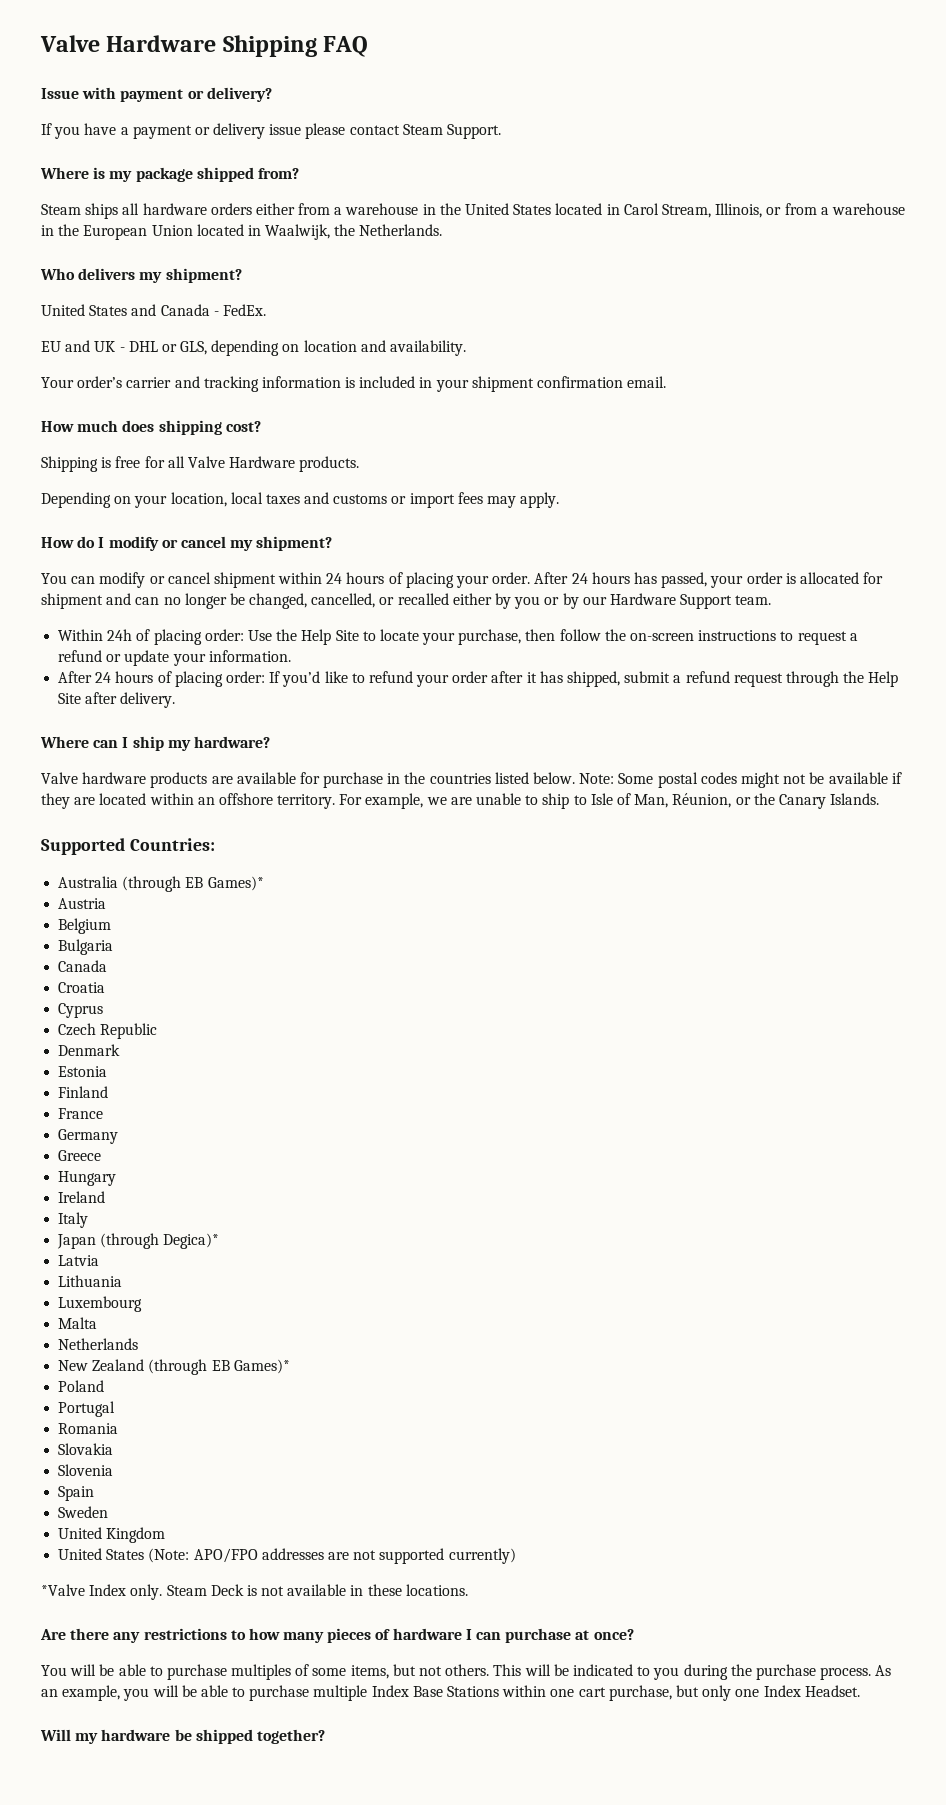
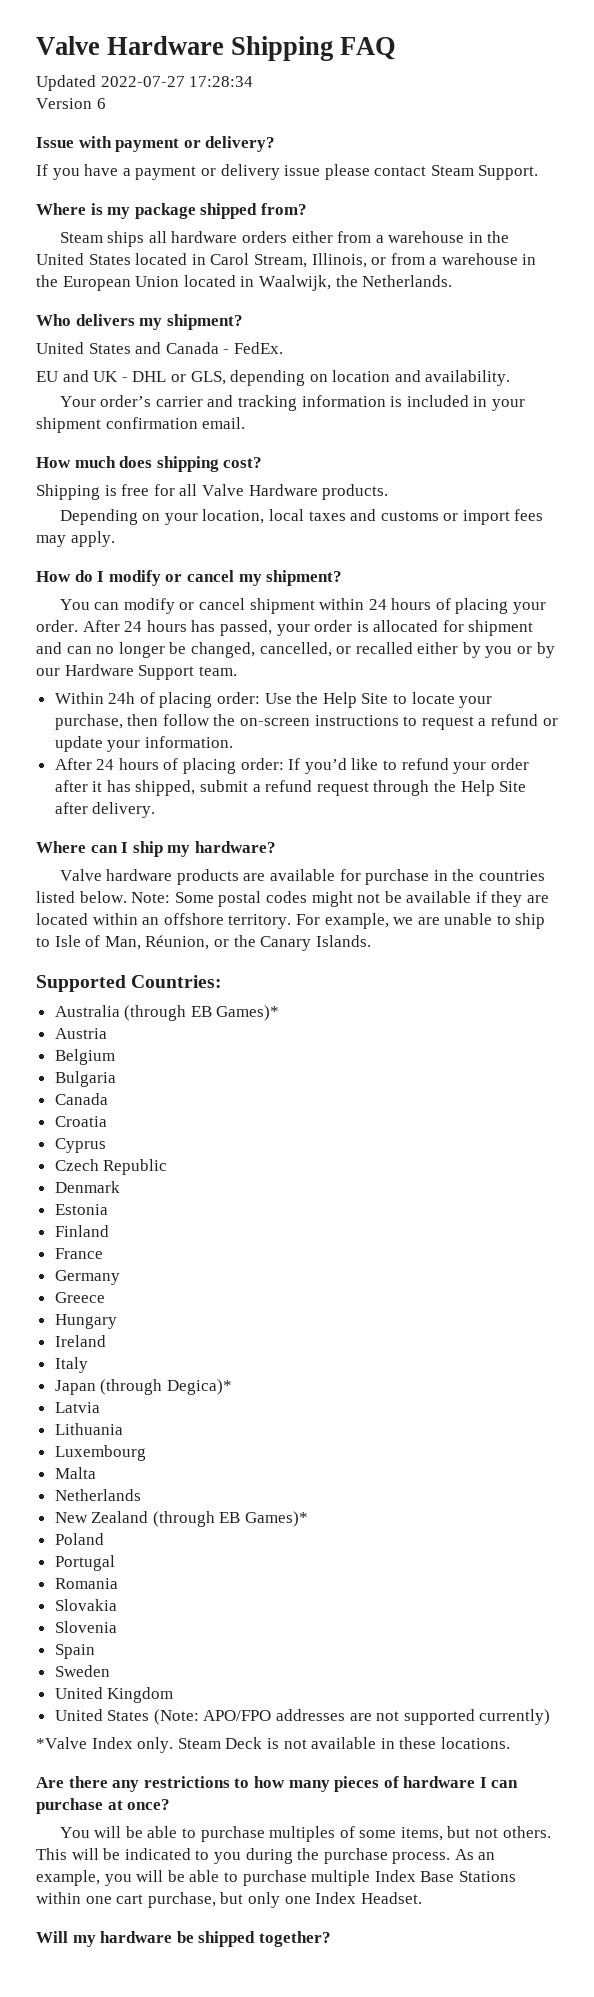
+ Updated 2022-07-27 17:28:34
+ Version 6

